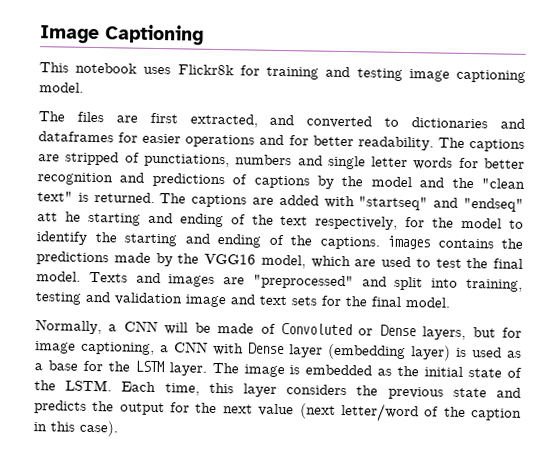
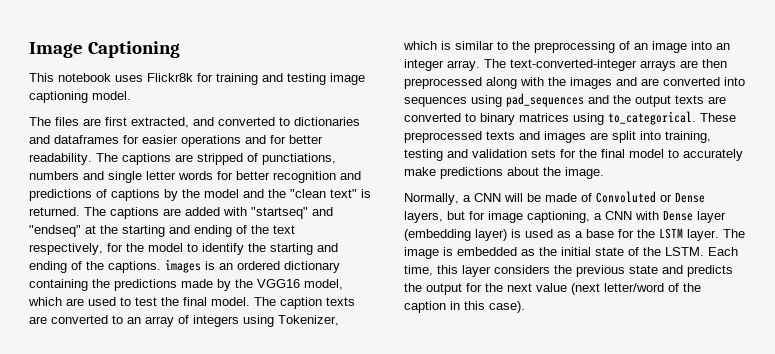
- The captions are added with "startseq" and "endseq" att he starting and ending of the text respectively, for the model to identify the starting and ending of the captions. images contains the predictions made by the VGG16 model, which are used to test the final model.
+ The captions are added with "startseq" and "endseq" at the starting and ending of the text respectively, for the model to identify the starting and ending of the captions. images is an ordered dictionary containing the predictions made by the VGG16 model, which are used to test the final model.
- Texts and images are "preprocessed" and split into training, testing and validation image and text sets for the final model.
+ The caption texts are converted to an array of integers using Tokenizer, which is similar to the preprocessing of an image into an integer array. The text-converted-integer arrays are then preprocessed along with the images and are converted into sequences using pad_sequences and the output texts are converted to binary matrices using to_categorical. These preprocessed texts and images are split into training, testing and validation sets for the final model to accurately make predictions about the image.

